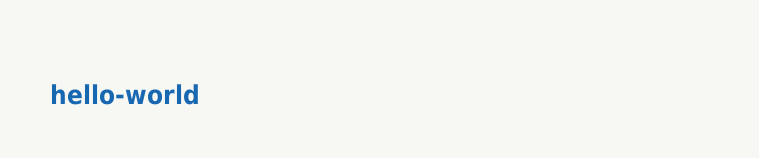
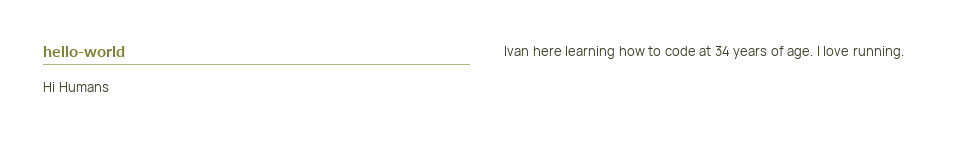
+ Hi Humans
+ Ivan here learning how to code at 34 years of age. I love running.

